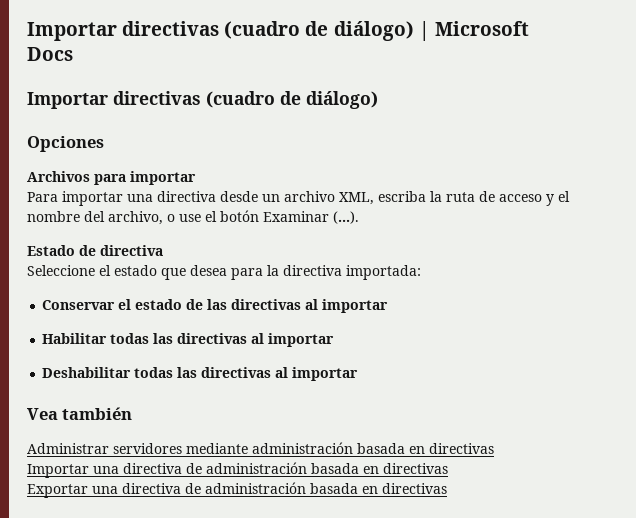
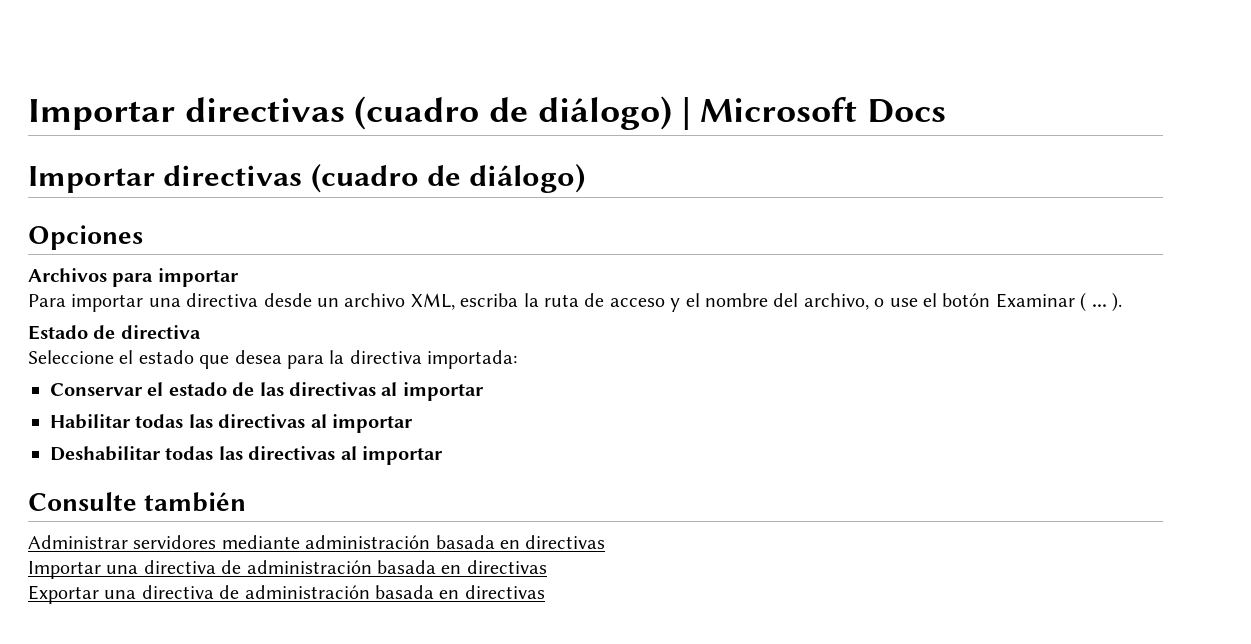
- Para importar una directiva desde un archivo XML, escriba la ruta de acceso y el nombre del archivo, o use el botón Examinar (...).
+ Para importar una directiva desde un archivo XML, escriba la ruta de acceso y el nombre del archivo, o use el botón Examinar ( ... ).
- Vea también
+ Consulte también

